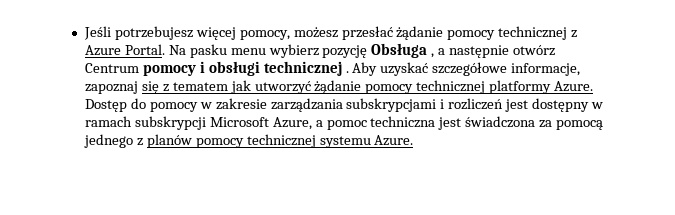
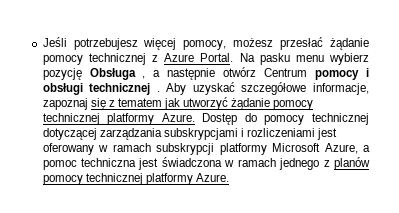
- Dostęp do pomocy w zakresie zarządzania subskrypcjami i rozliczeń jest dostępny w ramach subskrypcji Microsoft Azure, a pomoc techniczna jest świadczona za pomocą jednego z planów pomocy technicznej systemu Azure.
+ Dostęp do pomocy technicznej dotyczącej zarządzania subskrypcjami i rozliczeniami jest oferowany w ramach subskrypcji platformy Microsoft Azure, a pomoc techniczna jest świadczona w ramach jednego z planów pomocy technicznej platformy Azure.

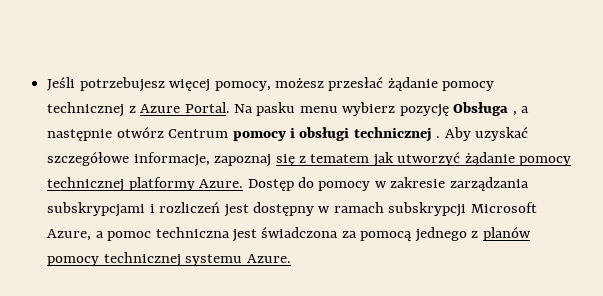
- Dostęp do pomocy technicznej dotyczącej zarządzania subskrypcjami i rozliczeniami jest oferowany w ramach subskrypcji platformy Microsoft Azure, a pomoc techniczna jest świadczona w ramach jednego z planów pomocy technicznej platformy Azure.
+ Dostęp do pomocy w zakresie zarządzania subskrypcjami i rozliczeń jest dostępny w ramach subskrypcji Microsoft Azure, a pomoc techniczna jest świadczona za pomocą jednego z planów pomocy technicznej systemu Azure.

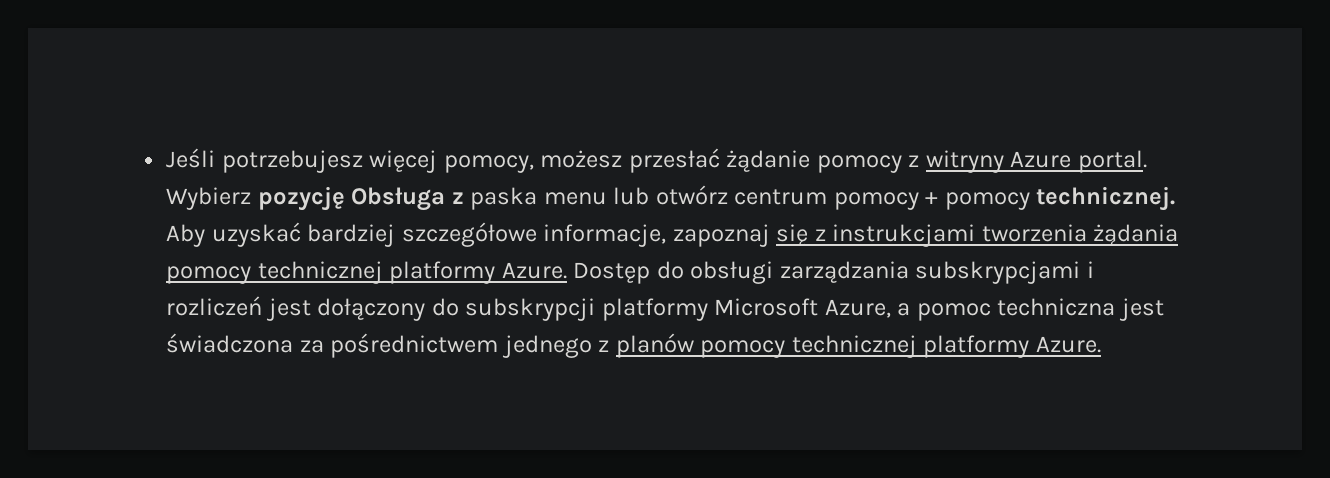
- Jeśli potrzebujesz więcej pomocy, możesz przesłać żądanie pomocy technicznej z Azure Portal. Na pasku menu wybierz pozycję Obsługa , a następnie otwórz Centrum pomocy i obsługi technicznej .
+ Jeśli potrzebujesz więcej pomocy, możesz przesłać żądanie pomocy z witryny Azure portal. Wybierz pozycję Obsługa z paska menu lub otwórz centrum pomocy + pomocy technicznej.
- Aby uzyskać szczegółowe informacje, zapoznaj się z tematem jak utworzyć żądanie pomocy technicznej platformy Azure.
+ Aby uzyskać bardziej szczegółowe informacje, zapoznaj się z instrukcjami tworzenia żądania pomocy technicznej platformy Azure.
- Dostęp do pomocy w zakresie zarządzania subskrypcjami i rozliczeń jest dostępny w ramach subskrypcji Microsoft Azure, a pomoc techniczna jest świadczona za pomocą jednego z planów pomocy technicznej systemu Azure.
+ Dostęp do obsługi zarządzania subskrypcjami i rozliczeń jest dołączony do subskrypcji platformy Microsoft Azure, a pomoc techniczna jest świadczona za pośrednictwem jednego z planów pomocy technicznej platformy Azure.

